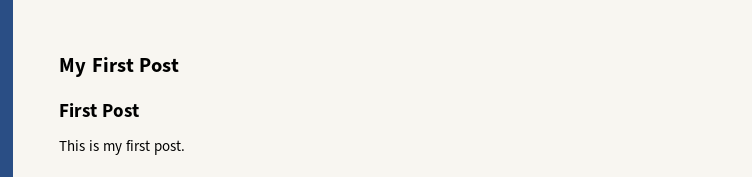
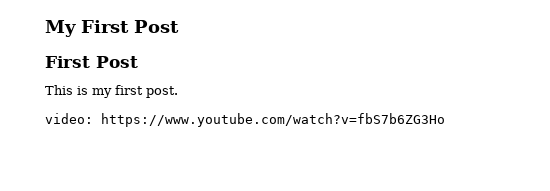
+ video: https://www.youtube.com/watch?v=fbS7b6ZG3Ho

